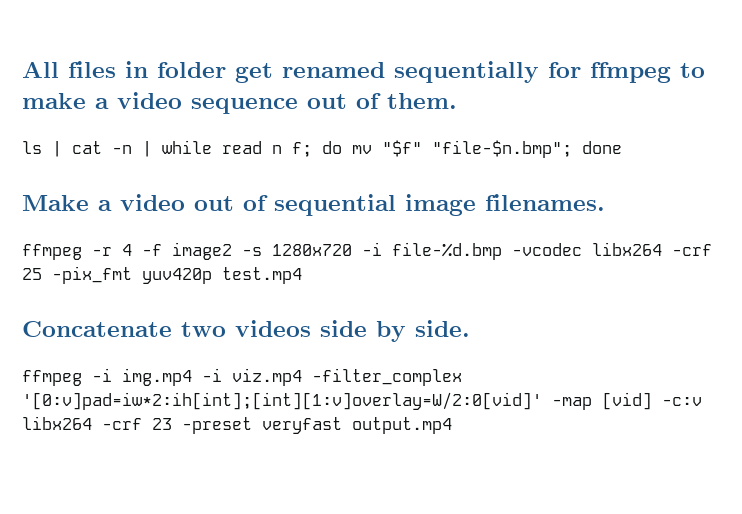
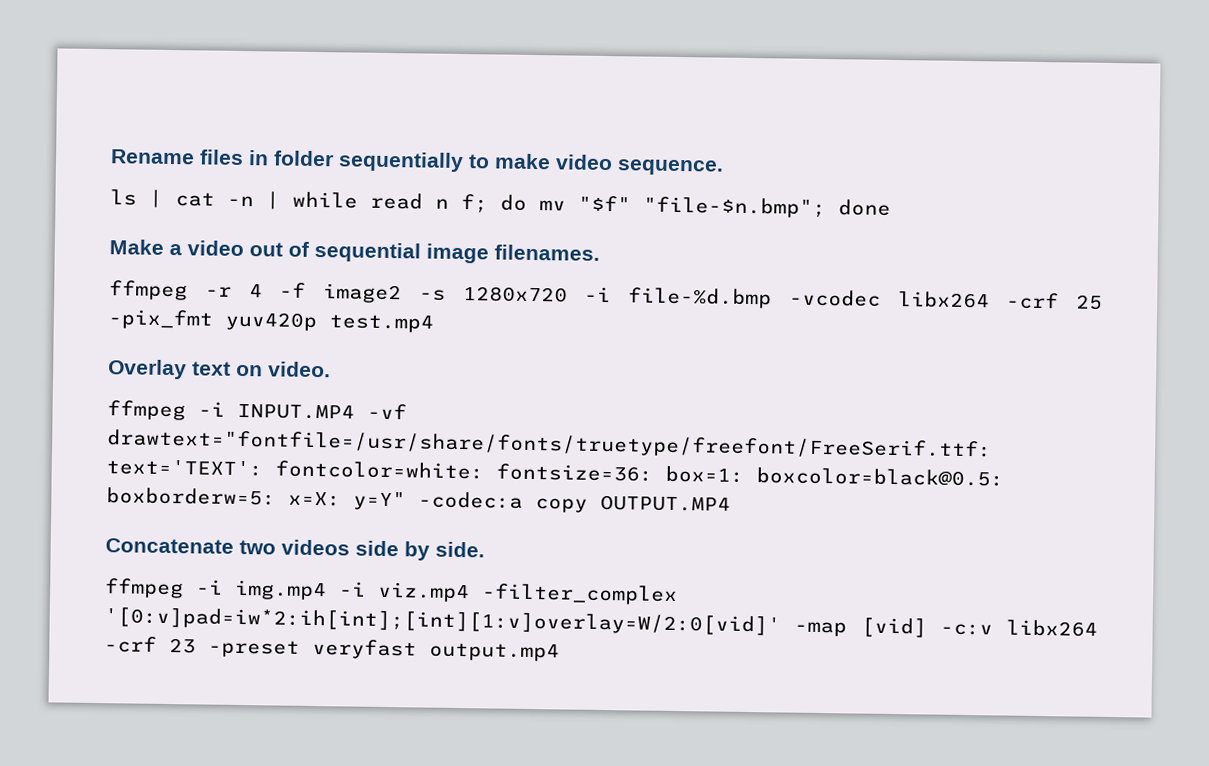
- All files in folder get renamed sequentially for ffmpeg to make a video sequence out of them.
+ Rename files in folder sequentially to make video sequence.
+ Overlay text on video.
+ ffmpeg -i INPUT.MP4 -vf drawtext="fontfile=/usr/share/fonts/truetype/freefont/FreeSerif.ttf: text='TEXT': fontcolor=white: fontsize=36: box=1: boxcolor=black@0.5: boxborderw=5: x=X: y=Y" -codec:a copy OUTPUT.MP4

